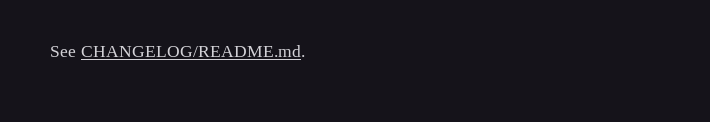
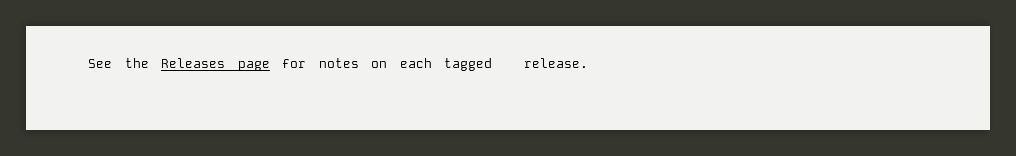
- See CHANGELOG/README.md.
+ See the Releases page for notes on each tagged release.

